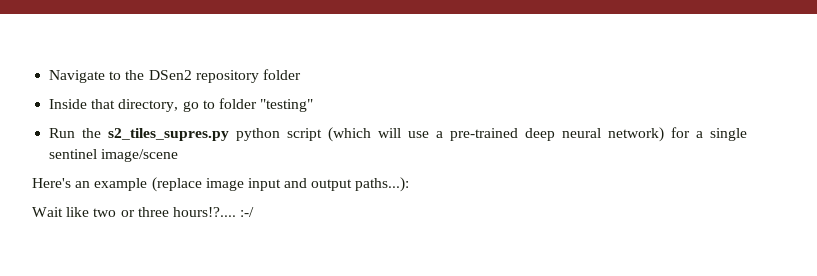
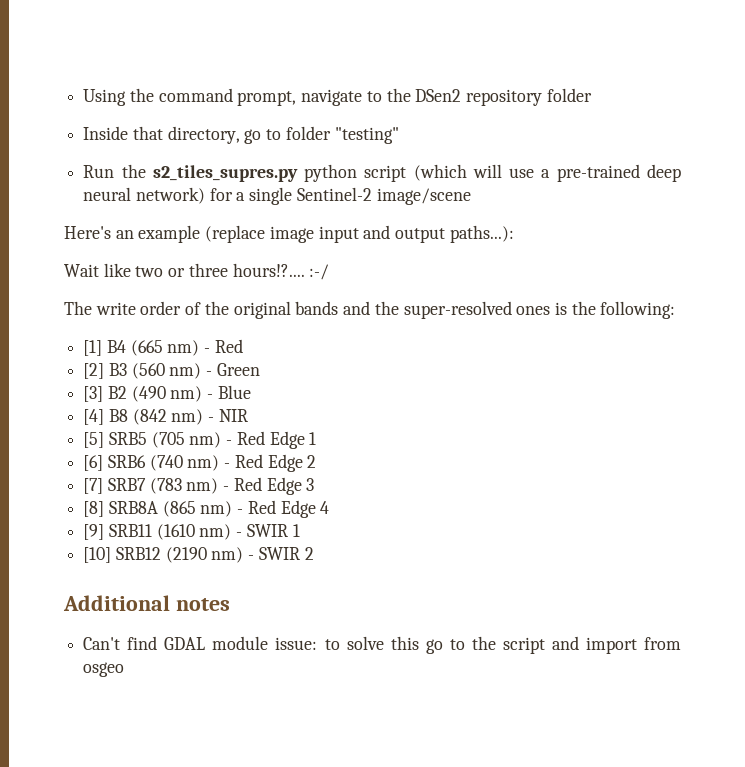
- Navigate to the DSen2 repository folder
+ Using the command prompt, navigate to the DSen2 repository folder
- Run the s2_tiles_supres.py python script (which will use a pre-trained deep neural network) for a single sentinel image/scene
+ Run the s2_tiles_supres.py python script (which will use a pre-trained deep neural network) for a single Sentinel-2 image/scene
+ The write order of the original bands and the super-resolved ones is the following:
+ [1] B4 (665 nm) - Red
+ [2] B3 (560 nm) - Green
+ [3] B2 (490 nm) - Blue
+ [4] B8 (842 nm) - NIR
+ [5] SRB5 (705 nm) - Red Edge 1
+ [6] SRB6 (740 nm) - Red Edge 2
+ [7] SRB7 (783 nm) - Red Edge 3
+ [8] SRB8A (865 nm) - Red Edge 4
+ [9] SRB11 (1610 nm) - SWIR 1
+ [10] SRB12 (2190 nm) - SWIR 2
+ Additional notes
+ Can't find GDAL module issue: to solve this go to the script and import from osgeo

